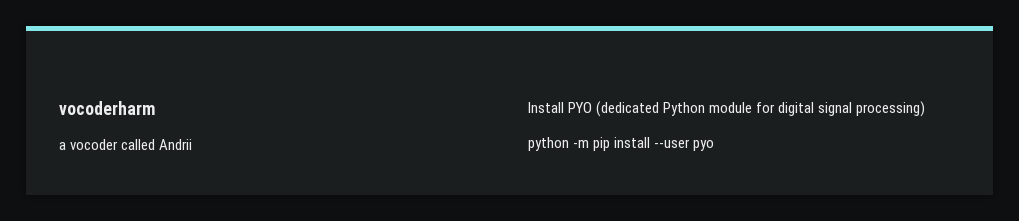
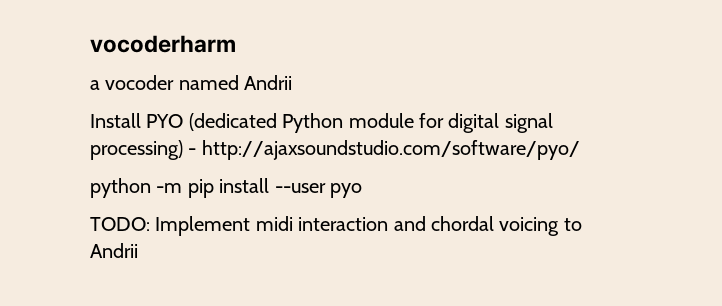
- a vocoder called Andrii
+ a vocoder named Andrii
- Install PYO (dedicated Python module for digital signal processing)
+ Install PYO (dedicated Python module for digital signal processing) - http://ajaxsoundstudio.com/software/pyo/
+ TODO: Implement midi interaction and chordal voicing to Andrii

